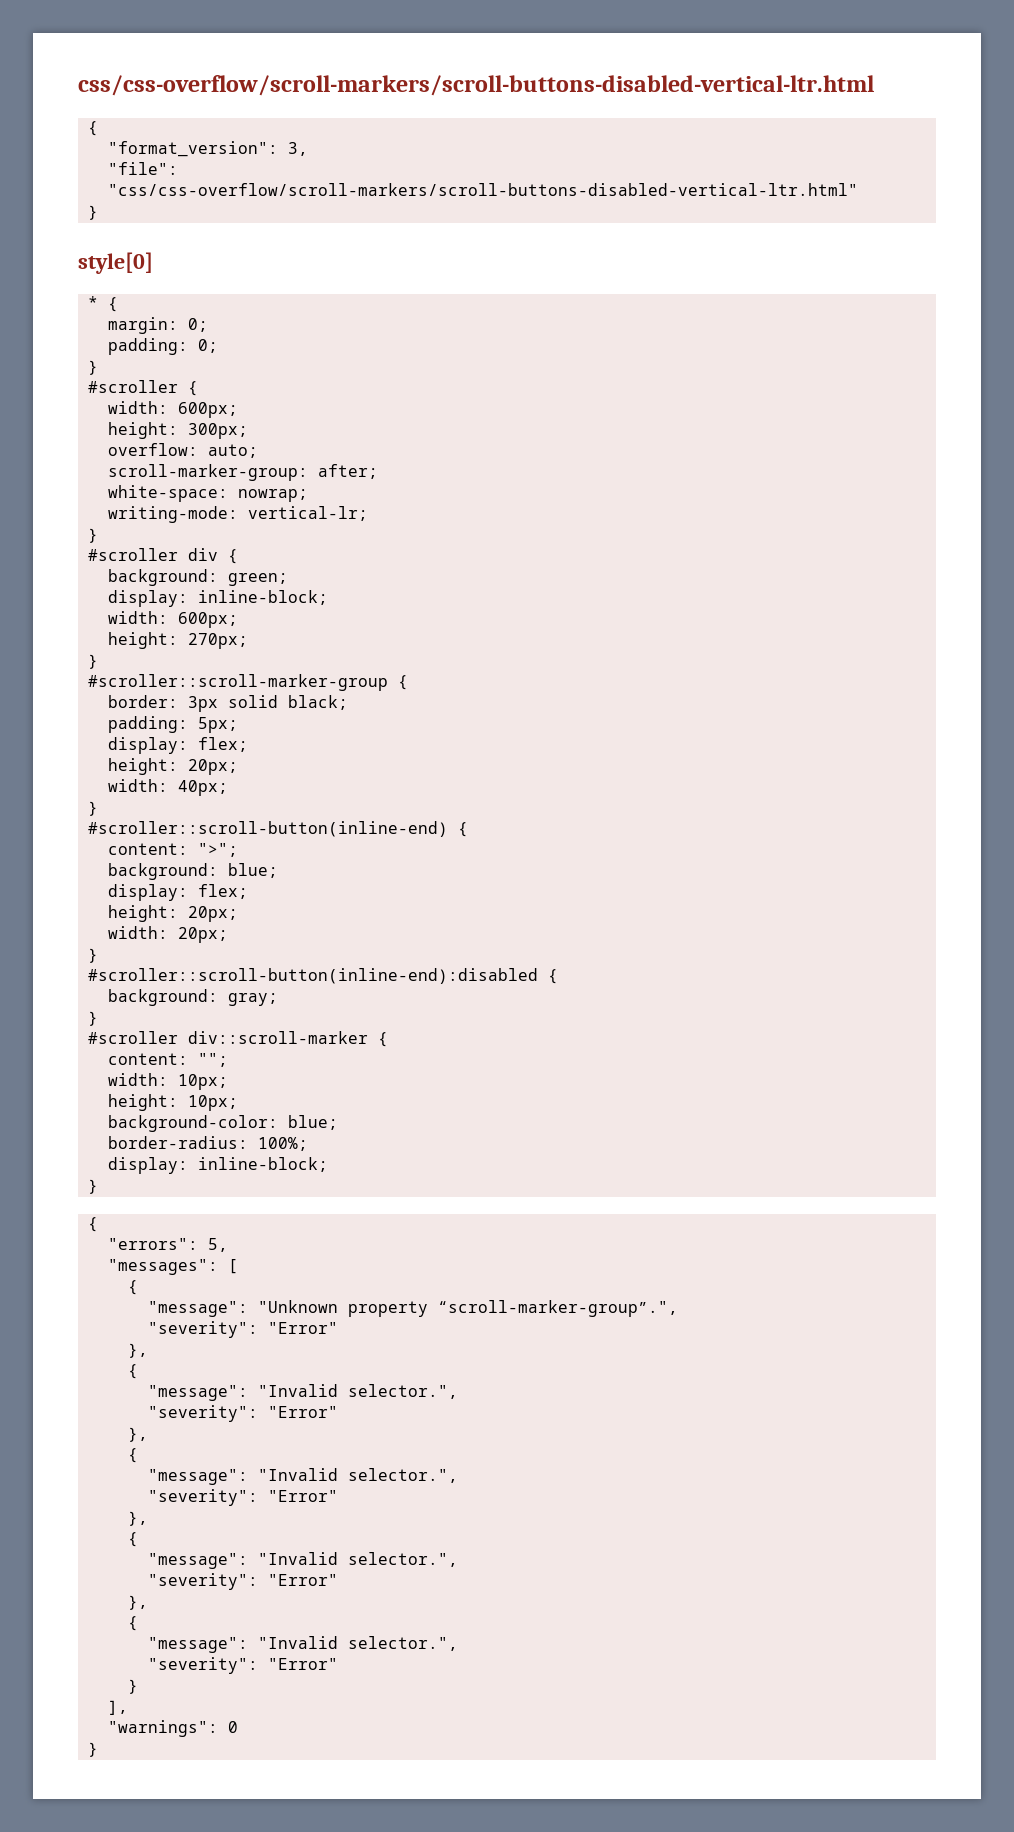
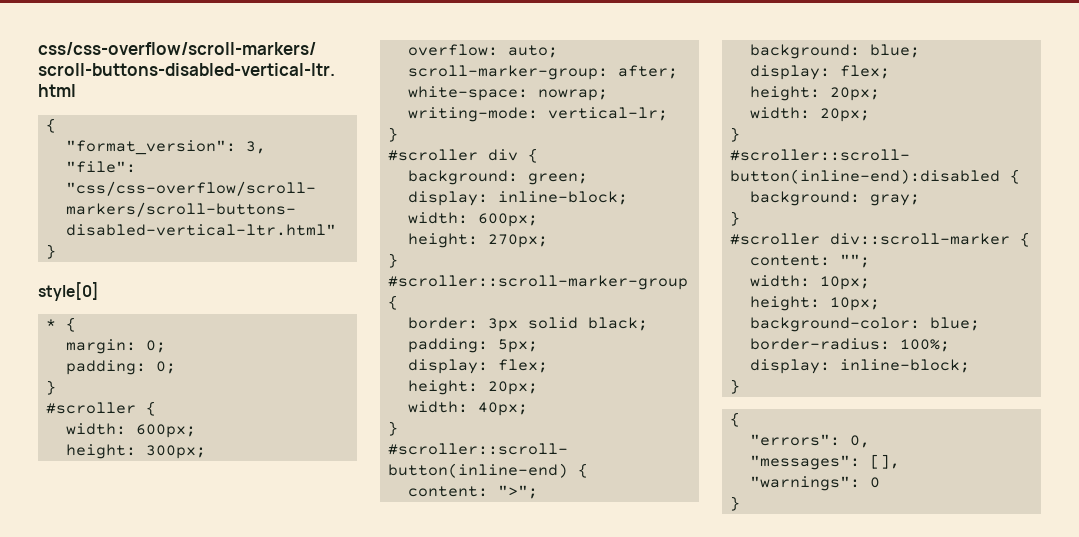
- "errors": 5,
+ "errors": 0,
- "messages": [
- {
- "message": "Unknown property “scroll-marker-group”.",
- "severity": "Error"
- },
- {
- "message": "Invalid selector.",
- "severity": "Error"
- },
- {
- "message": "Invalid selector.",
- "severity": "Error"
- },
- {
- "message": "Invalid selector.",
- "severity": "Error"
- },
- {
- "message": "Invalid selector.",
- "severity": "Error"
- }
- ],
+ "messages": [],

